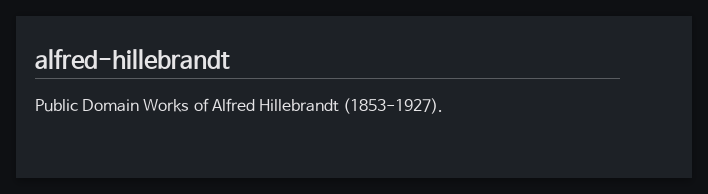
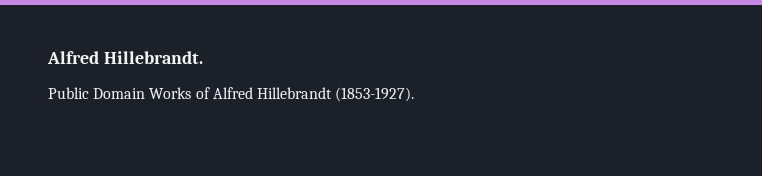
- alfred-hillebrandt
+ Alfred Hillebrandt.

